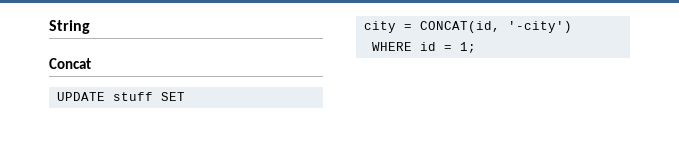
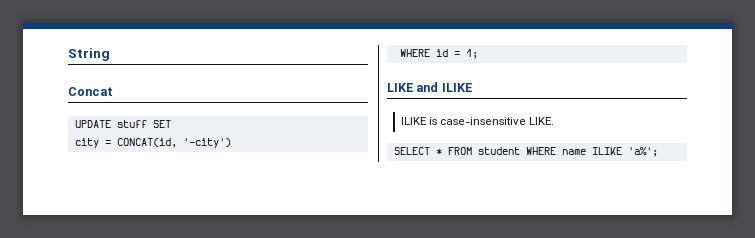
+ LIKE and ILIKE
+ ILIKE is case-insensitive LIKE.
+ SELECT * FROM student WHERE name ILIKE 'a%';

